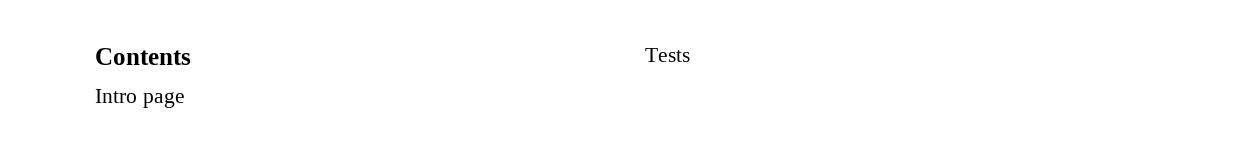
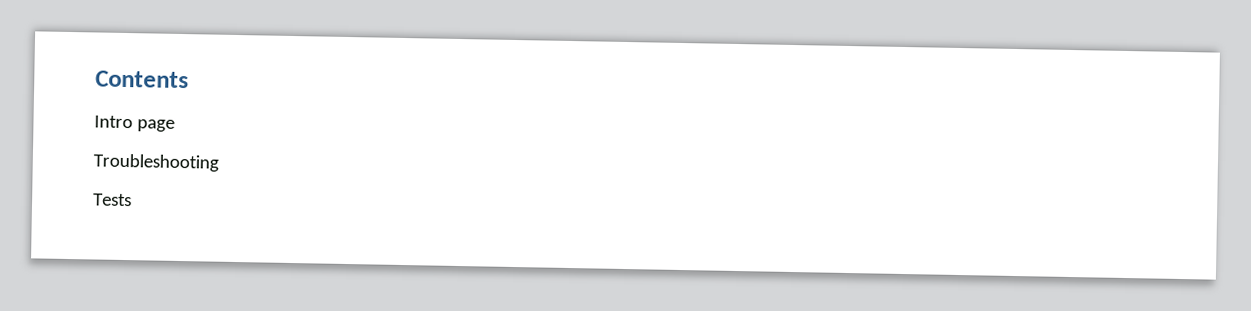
+ Troubleshooting

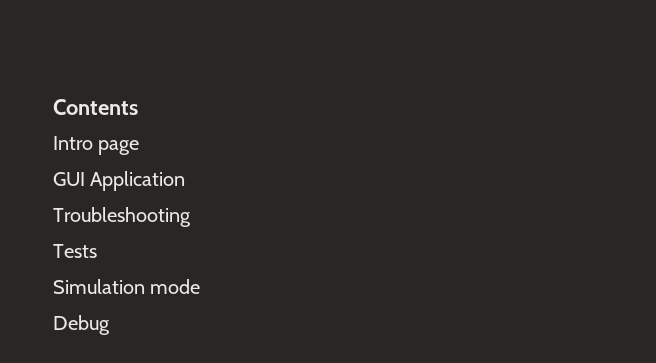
+ GUI Application
+ Simulation mode
+ Debug

